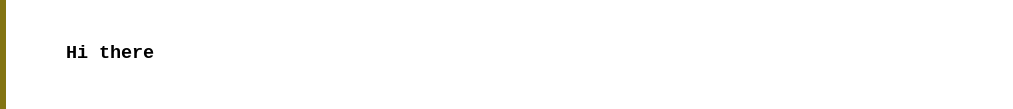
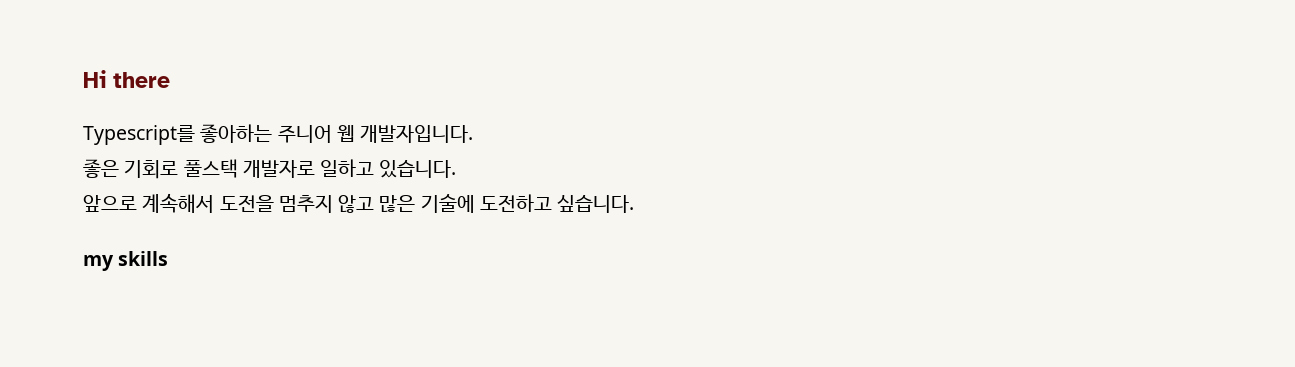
+ Typescript를 좋아하는 주니어 웹 개발자입니다.
+ 좋은 기회로 풀스택 개발자로 일하고 있습니다.
+ 앞으로 계속해서 도전을 멈추지 않고 많은 기술에 도전하고 싶습니다.
+ my skills

